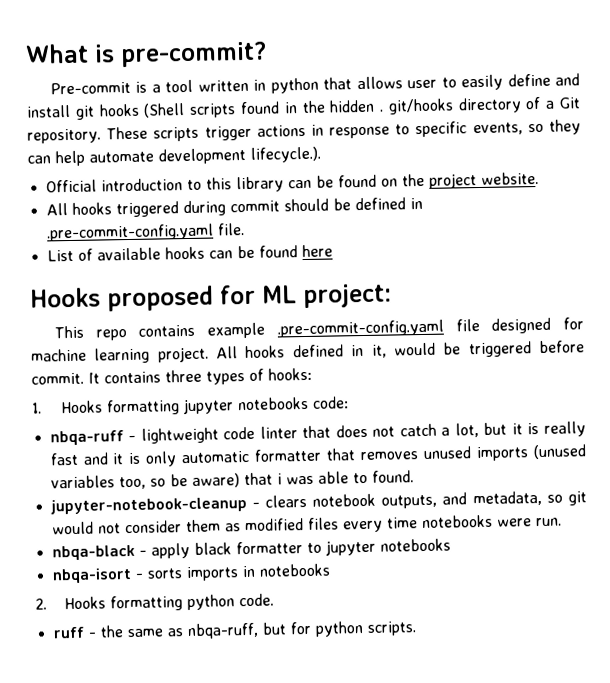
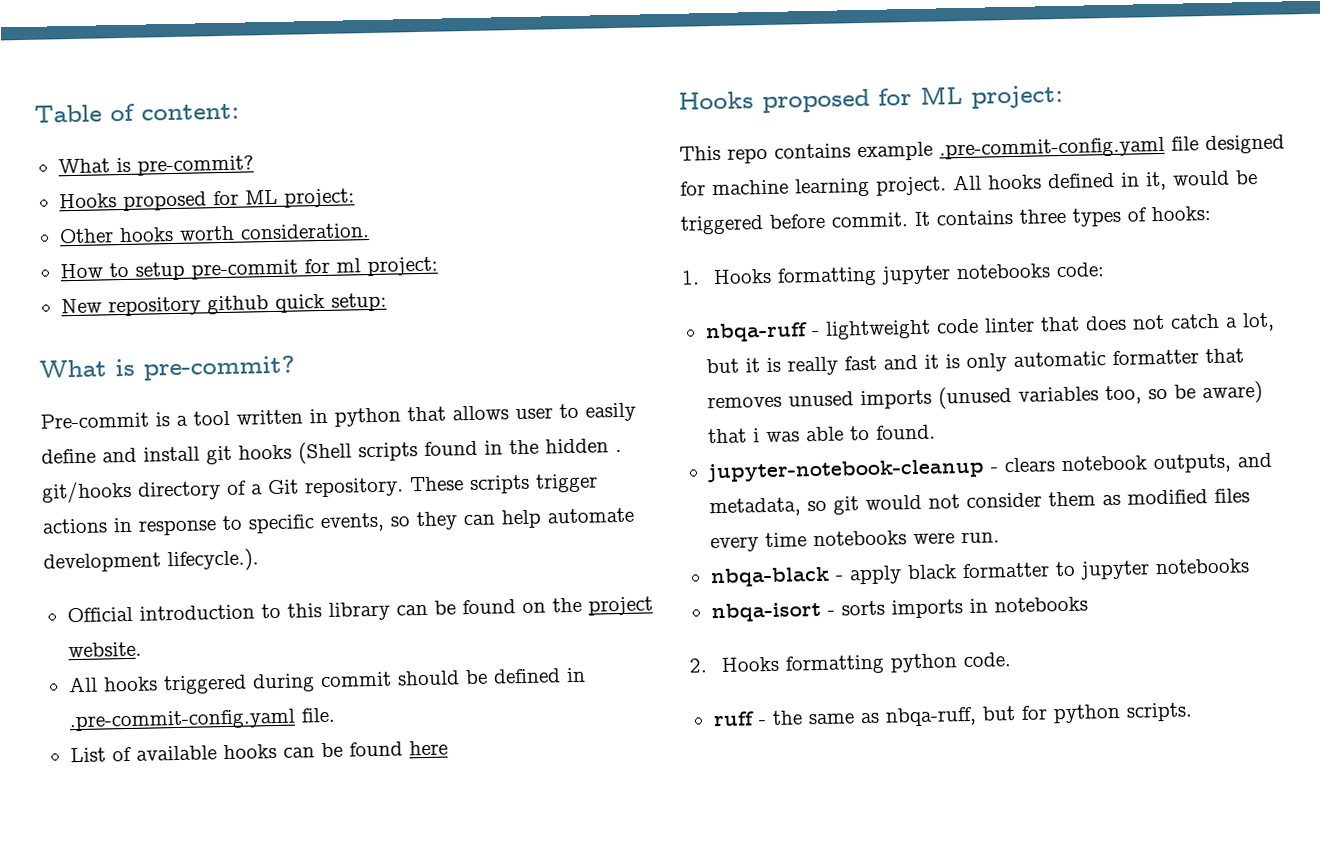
+ Table of content:
+ What is pre-commit?
+ Hooks proposed for ML project:
+ Other hooks worth consideration.
+ How to setup pre-commit for ml project:
+ New repository github quick setup:

